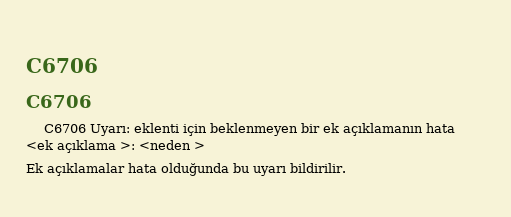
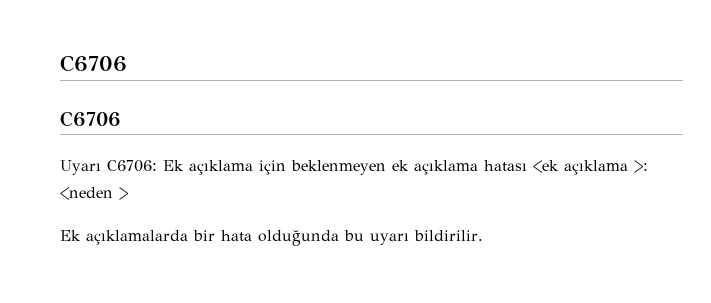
- C6706 Uyarı: eklenti için beklenmeyen bir ek açıklamanın hata <ek açıklama >: <neden >
+ Uyarı C6706: Ek açıklama için beklenmeyen ek açıklama hatası <ek açıklama >: <neden >
- Ek açıklamalar hata olduğunda bu uyarı bildirilir.
+ Ek açıklamalarda bir hata olduğunda bu uyarı bildirilir.

